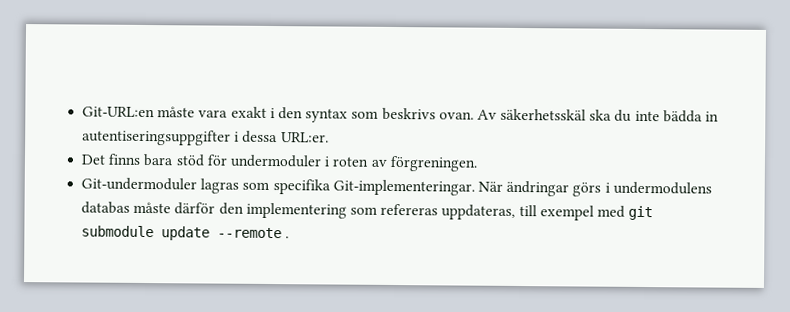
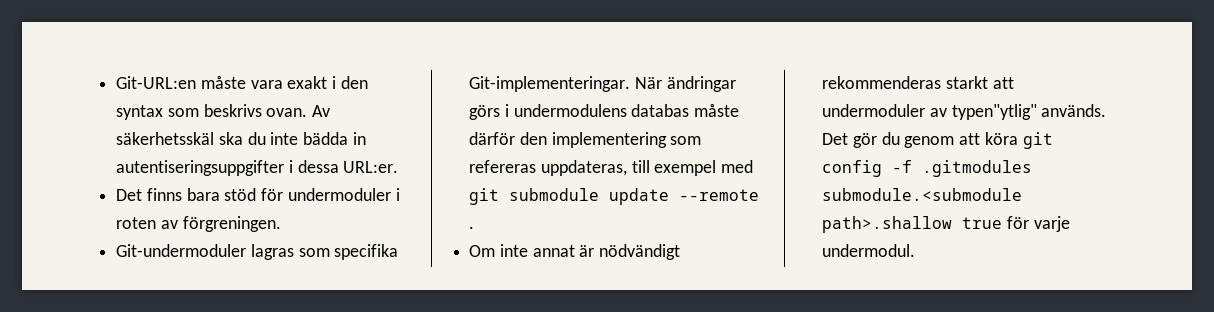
+ Om inte annat är nödvändigt rekommenderas starkt att undermoduler av typen"ytlig" används. Det gör du genom att köra git config -f .gitmodules submodule.<submodule path>.shallow true för varje undermodul.

